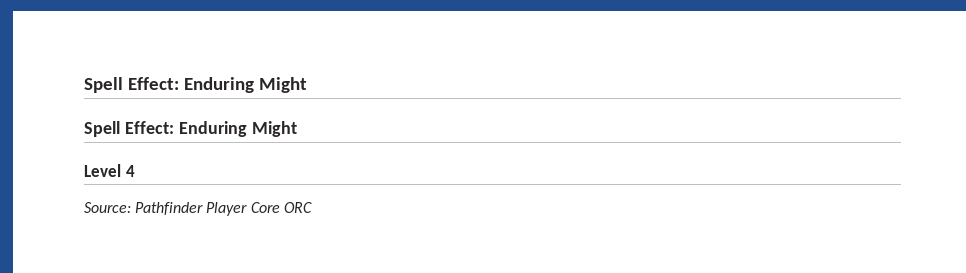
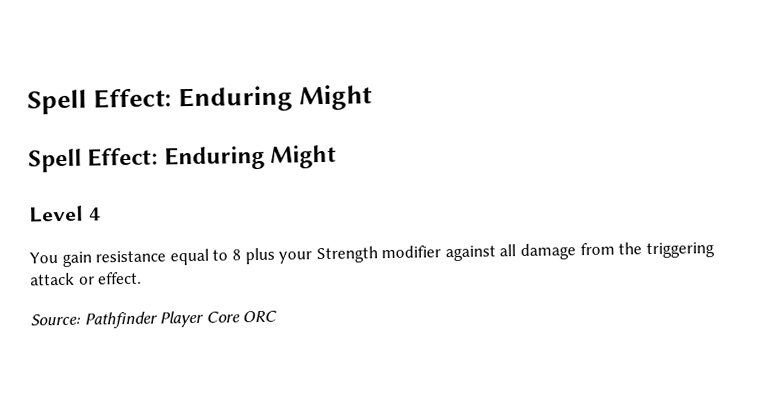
+ You gain resistance equal to 8 plus your Strength modifier against all damage from the triggering attack or effect.

